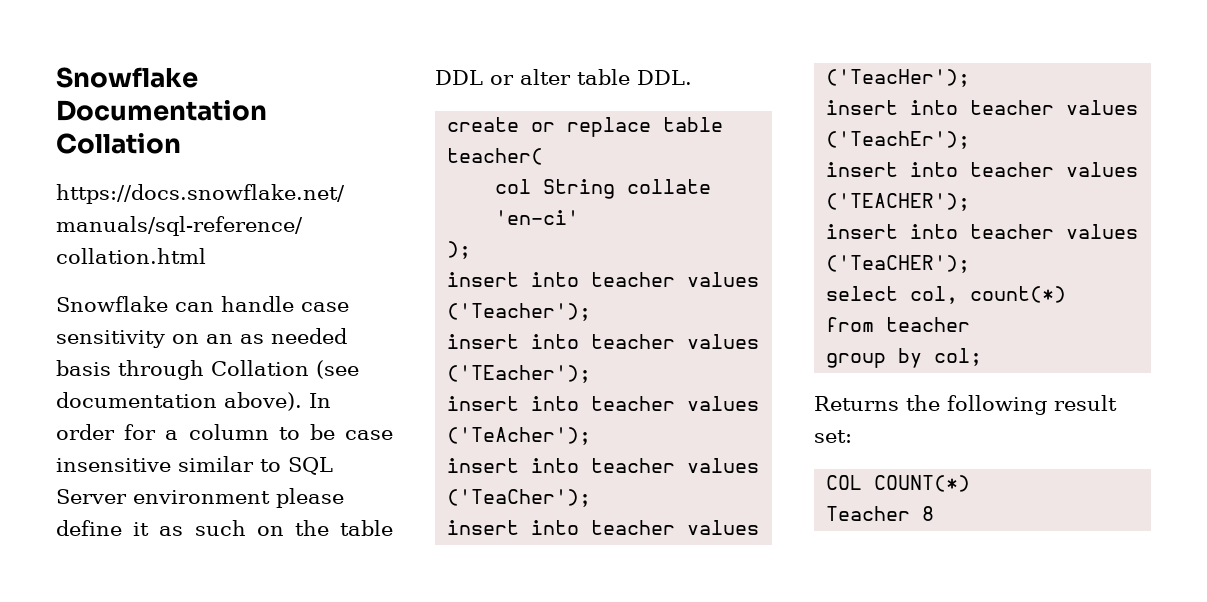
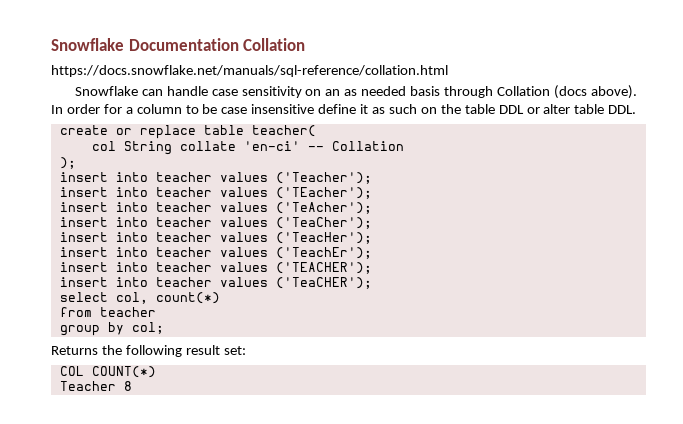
- Snowflake can handle case sensitivity on an as needed basis through Collation (see documentation above).
+ Snowflake can handle case sensitivity on an as needed basis through Collation (docs above).
- In order for a column to be case insensitive similar to SQL Server environment please define it as such on the table DDL or alter table DDL.
+ In order for a column to be case insensitive define it as such on the table DDL or alter table DDL.
- col String collate 'en-ci'
+ col String collate 'en-ci' -- Collation

